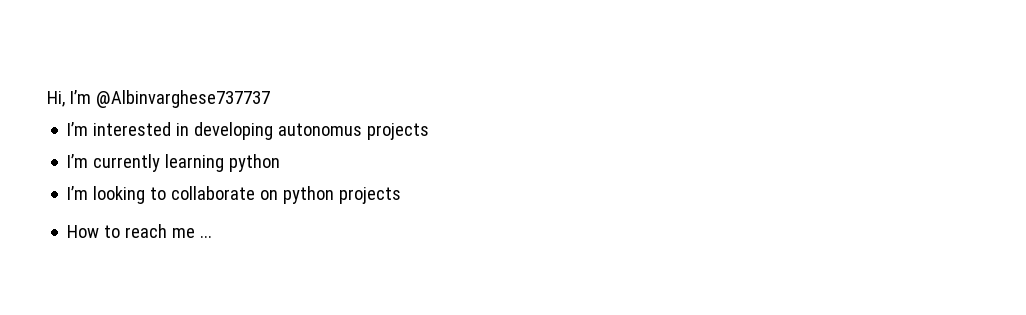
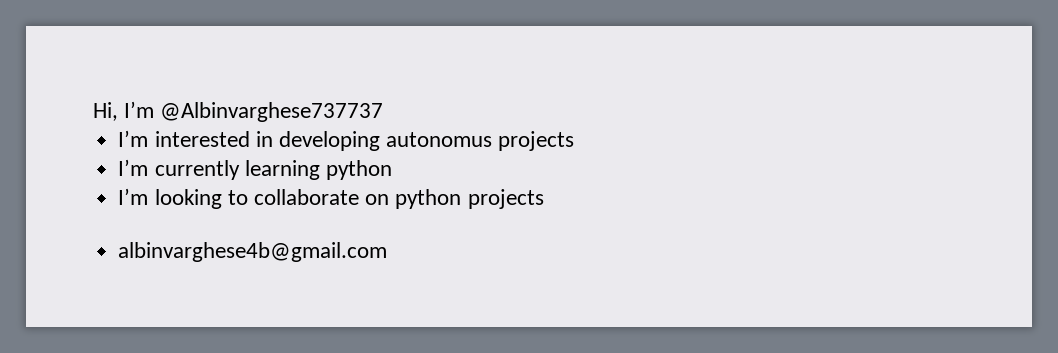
- How to reach me ...
+ albinvarghese4b@gmail.com

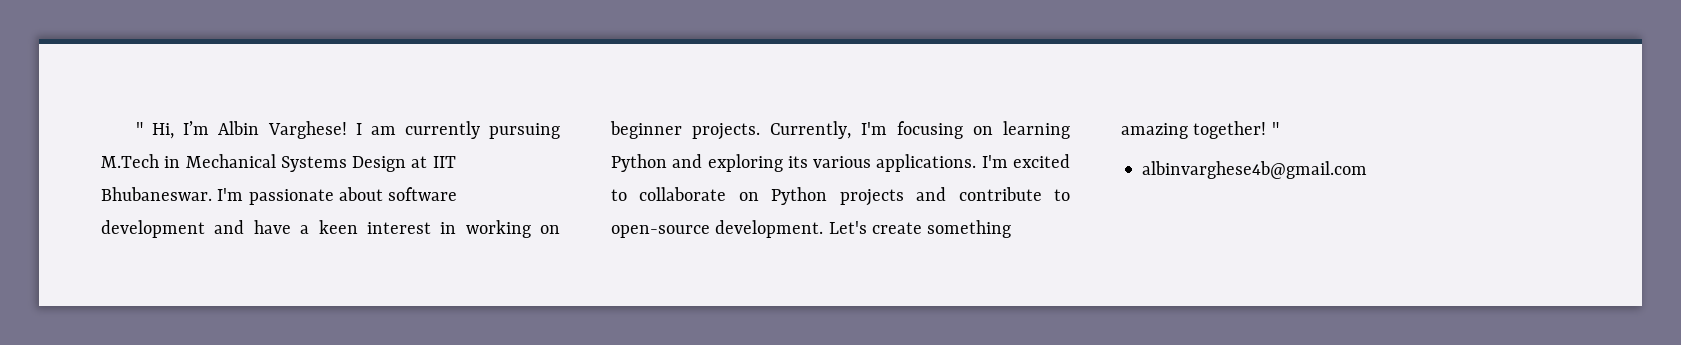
- Hi, I’m @Albinvarghese737737
- I’m interested in developing autonomus projects
- I’m currently learning python
- I’m looking to collaborate on python projects
+ " Hi, I’m Albin Varghese! I am currently pursuing M.Tech in Mechanical Systems Design at IIT Bhubaneswar. I'm passionate about software development and have a keen interest in working on beginner projects. Currently, I'm focusing on learning Python and exploring its various applications. I'm excited to collaborate on Python projects and contribute to open-source development. Let's create something amazing together! "

